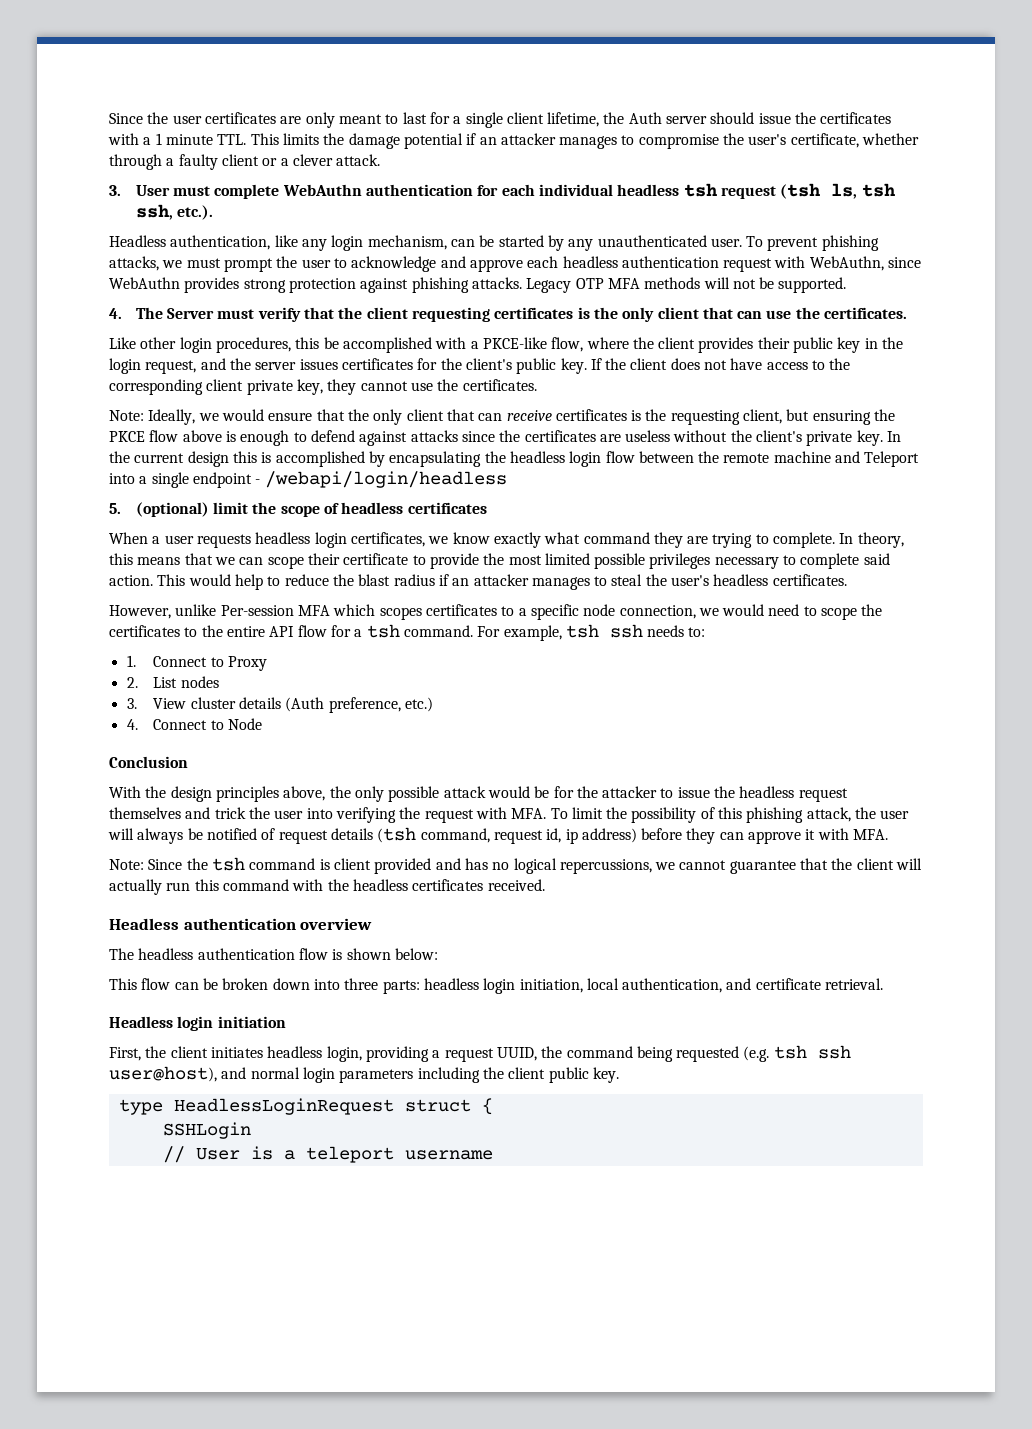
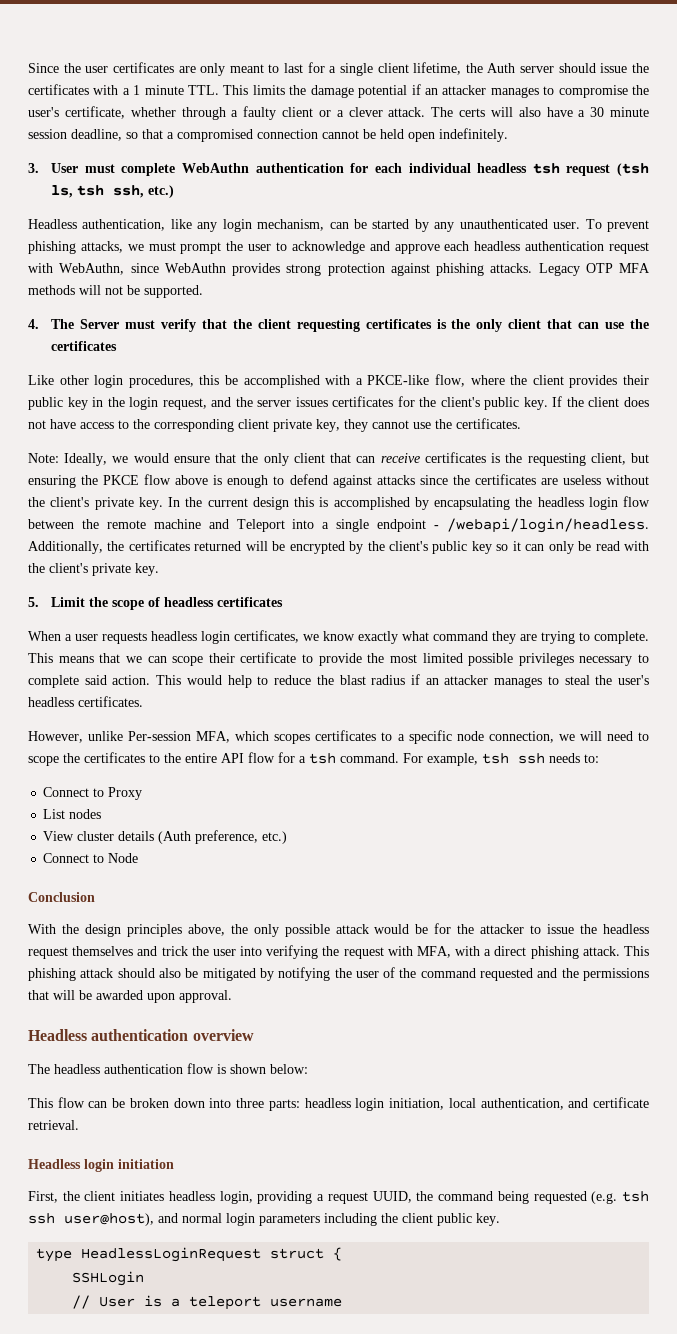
+ The certs will also have a 30 minute session deadline, so that a compromised connection cannot be held open indefinitely.
- 3. User must complete WebAuthn authentication for each individual headless tsh request (tsh ls, tsh ssh, etc.).
+ 3. User must complete WebAuthn authentication for each individual headless tsh request (tsh ls, tsh ssh, etc.)
- 4. The Server must verify that the client requesting certificates is the only client that can use the certificates.
+ 4. The Server must verify that the client requesting certificates is the only client that can use the certificates
- In the current design this is accomplished by encapsulating the headless login flow between the remote machine and Teleport into a single endpoint - /webapi/login/headless
+ In the current design this is accomplished by encapsulating the headless login flow between the remote machine and Teleport into a single endpoint - /webapi/login/headless. Additionally, the certificates returned will be encrypted by the client's public key so it can only be read with the client's private key.
- 5. (optional) limit the scope of headless certificates
+ 5. Limit the scope of headless certificates
- In theory, this means that we can scope their certificate to provide the most limited possible privileges necessary to complete said action.
+ This means that we can scope their certificate to provide the most limited possible privileges necessary to complete said action.
- However, unlike Per-session MFA which scopes certificates to a specific node connection, we would need to scope the certificates to the entire API flow for a tsh command.
+ However, unlike Per-session MFA, which scopes certificates to a specific node connection, we will need to scope the certificates to the entire API flow for a tsh command.
- 1. Connect to Proxy
+ Connect to Proxy
- 2. List nodes
+ List nodes
- 3. View cluster details (Auth preference, etc.)
+ View cluster details (Auth preference, etc.)
- 4. Connect to Node
+ Connect to Node
- With the design principles above, the only possible attack would be for the attacker to issue the headless request themselves and trick the user into verifying the request with MFA. To limit the possibility of this phishing attack, the user will always be notified of request details (tsh command, request id, ip address) before they can approve it with MFA.
- Note: Since the tsh command is client provided and has no logical repercussions, we cannot guarantee that the client will actually run this command with the headless certificates received.
+ With the design principles above, the only possible attack would be for the attacker to issue the headless request themselves and trick the user into verifying the request with MFA, with a direct phishing attack. This phishing attack should also be mitigated by notifying the user of the command requested and the permissions that will be awarded upon approval.

